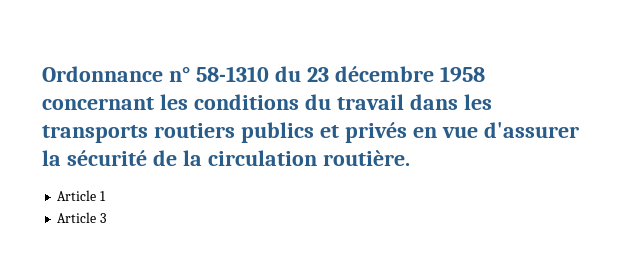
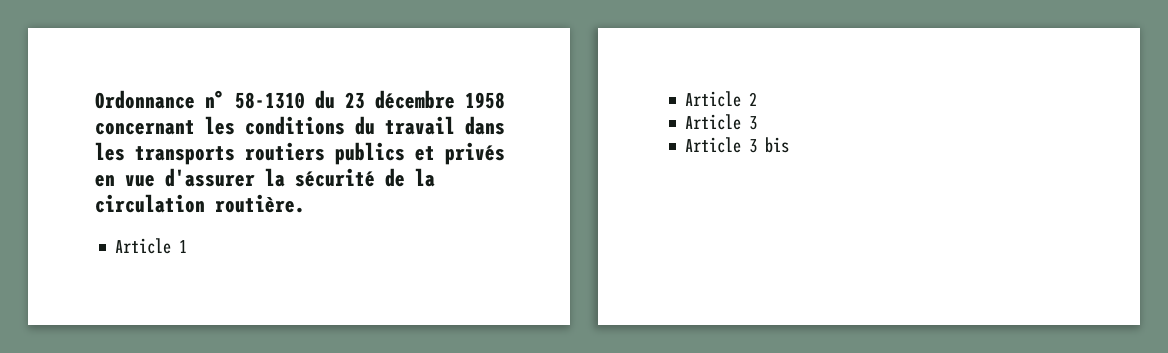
+ Article 2
  Article 3
+ Article 3 bis

